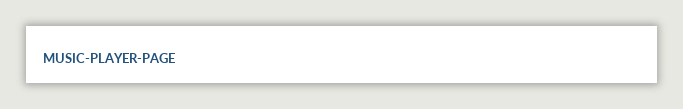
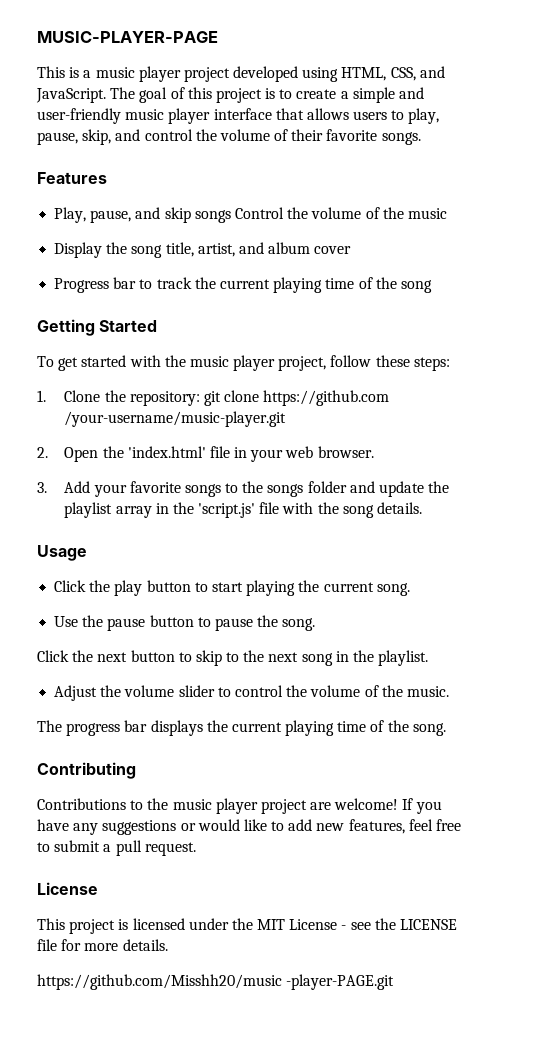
+ This is a music player project developed using HTML, CSS, and JavaScript. The goal of this project is to create a simple and user-friendly music player interface that allows users to play, pause, skip, and control the volume of their favorite songs.
+ Features
+ Play, pause, and skip songs Control the volume of the music
+ Display the song title, artist, and album cover
+ Progress bar to track the current playing time of the song
+ Getting Started
+ To get started with the music player project, follow these steps:
+ 1. Clone the repository: git clone https://github.com /your-username/music-player.git
+ 2. Open the 'index.html' file in your web browser.
+ 3. Add your favorite songs to the songs folder and update the playlist array in the 'script.js' file with the song details.
+ Usage
+ Click the play button to start playing the current song.
+ Use the pause button to pause the song.
+ Click the next button to skip to the next song in the playlist.
+ Adjust the volume slider to control the volume of the music.
+ The progress bar displays the current playing time of the song.
+ Contributing
+ Contributions to the music player project are welcome! If you have any suggestions or would like to add new features, feel free to submit a pull request.
+ License
+ This project is licensed under the MIT License - see the LICENSE file for more details.
+ https://github.com/Misshh20/music -player-PAGE.git

